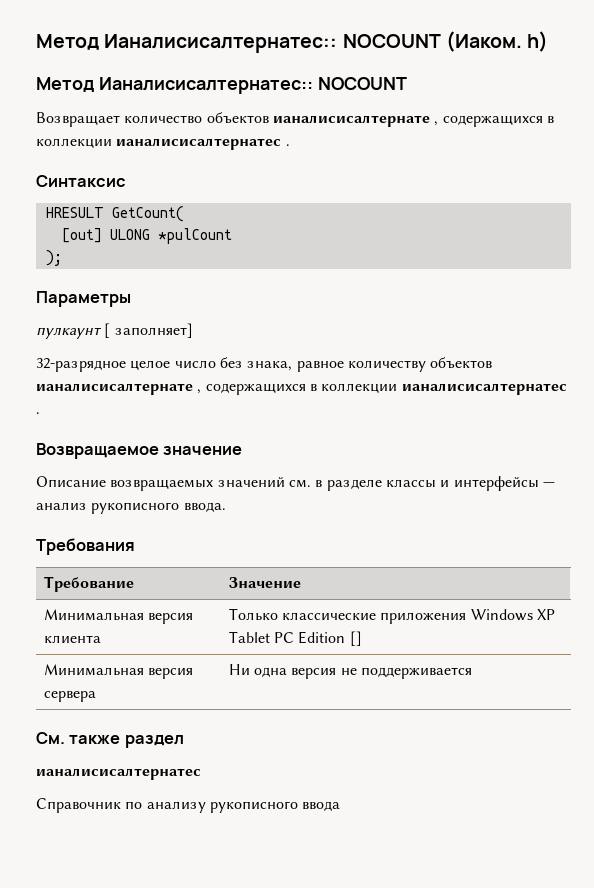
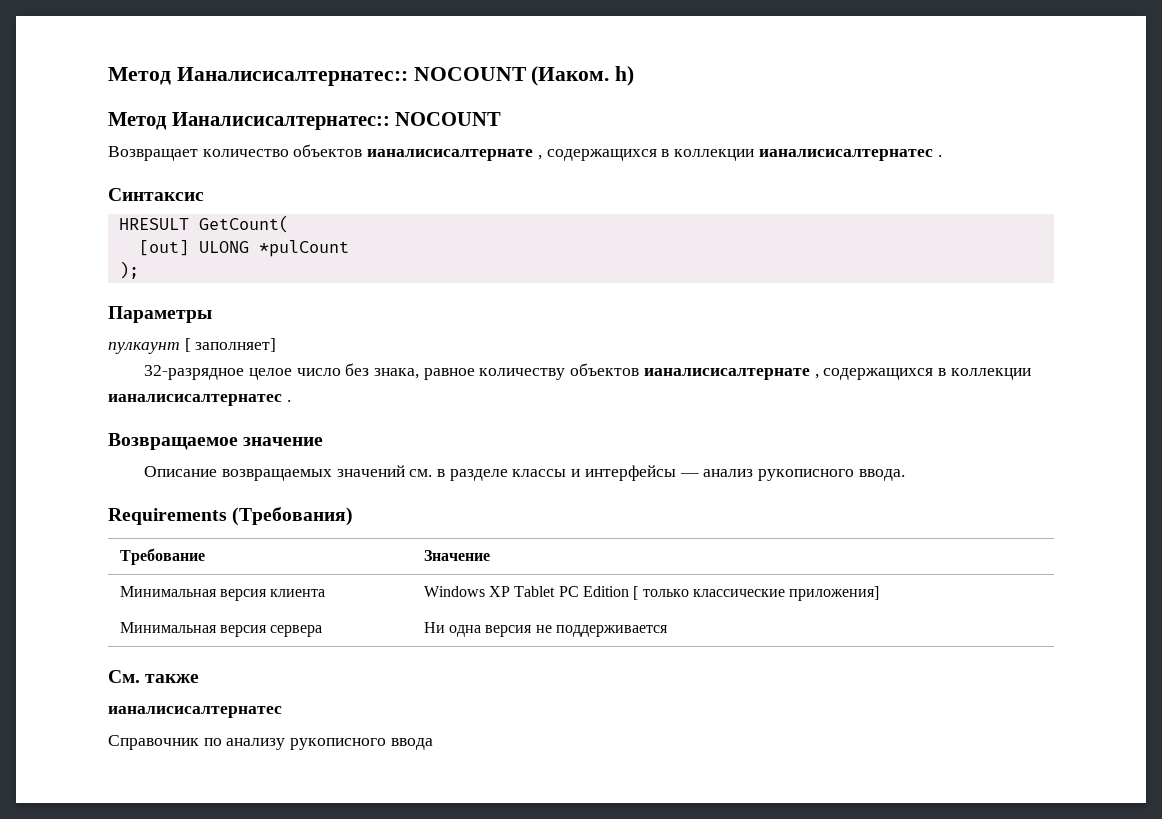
- Требования
+ Requirements (Требования)
- Минимальная версия клиента | Только классические приложения Windows XP Tablet PC Edition []
+ Минимальная версия клиента | Windows XP Tablet PC Edition [ только классические приложения]
- См. также раздел
+ См. также

